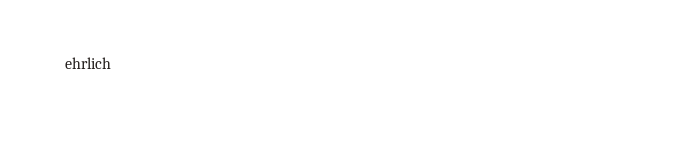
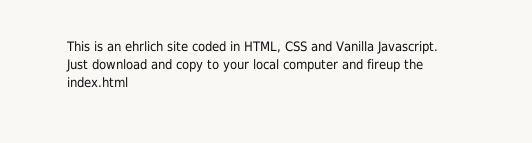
- ehrlich
+ This is an ehrlich site coded in HTML, CSS and Vanilla Javascript. Just download and copy to your local computer and fireup the index.html

